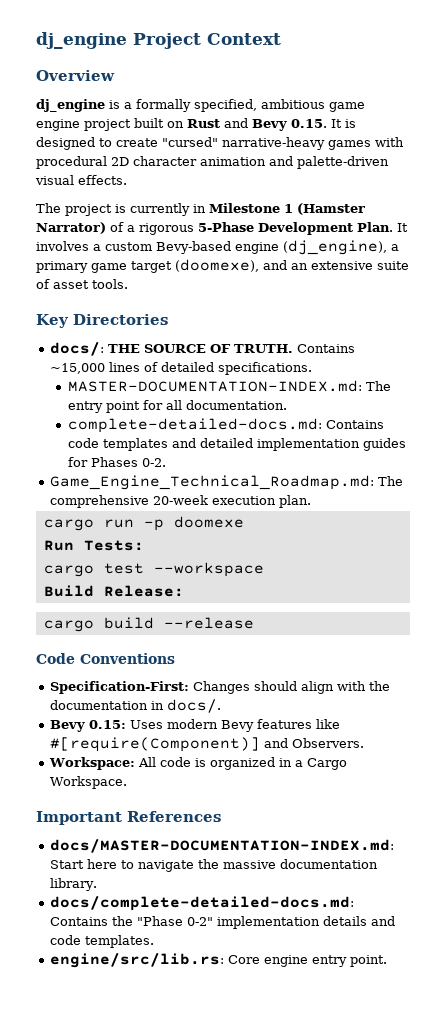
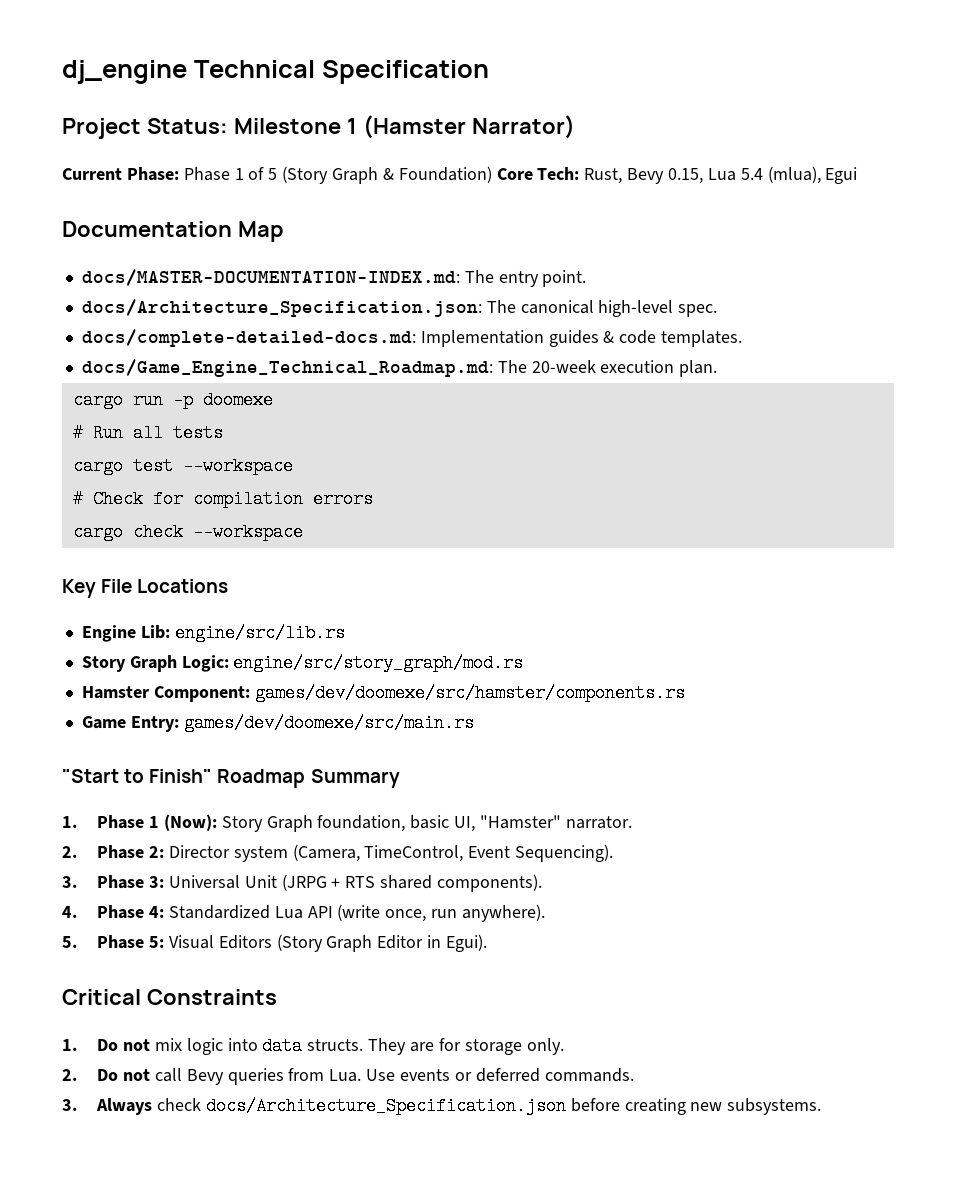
- dj_engine Project Context
- Overview
- dj_engine is a formally specified, ambitious game engine project built on Rust and Bevy 0.15. It is designed to create "cursed" narrative-heavy games with procedural 2D character animation and palette-driven visual effects.
- The project is currently in Milestone 1 (Hamster Narrator) of a rigorous 5-Phase Development Plan. It involves a custom Bevy-based engine (dj_engine), a primary game target (doomexe), and an extensive suite of asset tools.
- Key Directories
- docs/: THE SOURCE OF TRUTH. Contains ~15,000 lines of detailed specifications.
- MASTER-DOCUMENTATION-INDEX.md: The entry point for all documentation.
- complete-detailed-docs.md: Contains code templates and detailed implementation guides for Phases 0-2.
- Game_Engine_Technical_Roadmap.md: The comprehensive 20-week execution plan.
+ dj_engine Technical Specification
+ Project Status: Milestone 1 (Hamster Narrator)
+ Current Phase: Phase 1 of 5 (Story Graph & Foundation) Core Tech: Rust, Bevy 0.15, Lua 5.4 (mlua), Egui
+ Documentation Map
+ docs/MASTER-DOCUMENTATION-INDEX.md: The entry point.
+ docs/Architecture_Specification.json: The canonical high-level spec.
+ docs/complete-detailed-docs.md: Implementation guides & code templates.
+ docs/Game_Engine_Technical_Roadmap.md: The 20-week execution plan.
- Run Tests:
+ # Run all tests
- Build Release:
- cargo build --release
- Code Conventions
- Specification-First: Changes should align with the documentation in docs/.
- Bevy 0.15: Uses modern Bevy features like #[require(Component)] and Observers.
- Workspace: All code is organized in a Cargo Workspace.
- Important References
- docs/MASTER-DOCUMENTATION-INDEX.md: Start here to navigate the massive documentation library.
- docs/complete-detailed-docs.md: Contains the "Phase 0-2" implementation details and code templates.
- engine/src/lib.rs: Core engine entry point.
+ # Check for compilation errors
+ cargo check --workspace
+ Key File Locations
+ Engine Lib: engine/src/lib.rs
+ Story Graph Logic: engine/src/story_graph/mod.rs
+ Hamster Component: games/dev/doomexe/src/hamster/components.rs
+ Game Entry: games/dev/doomexe/src/main.rs
+ "Start to Finish" Roadmap Summary
+ 1. Phase 1 (Now): Story Graph foundation, basic UI, "Hamster" narrator.
+ 2. Phase 2: Director system (Camera, TimeControl, Event Sequencing).
+ 3. Phase 3: Universal Unit (JRPG + RTS shared components).
+ 4. Phase 4: Standardized Lua API (write once, run anywhere).
+ 5. Phase 5: Visual Editors (Story Graph Editor in Egui).
+ Critical Constraints
+ 1. Do not mix logic into data structs. They are for storage only.
+ 2. Do not call Bevy queries from Lua. Use events or deferred commands.
+ 3. Always check docs/Architecture_Specification.json before creating new subsystems.

